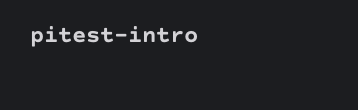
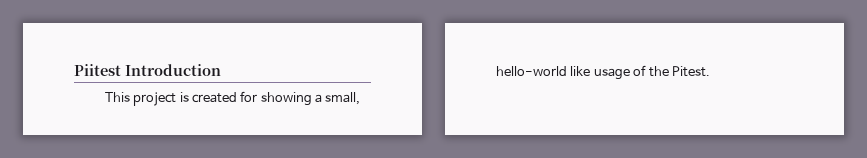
- pitest-intro
+ Piitest Introduction
+ This project is created for showing a small, hello-world like usage of the Pitest.

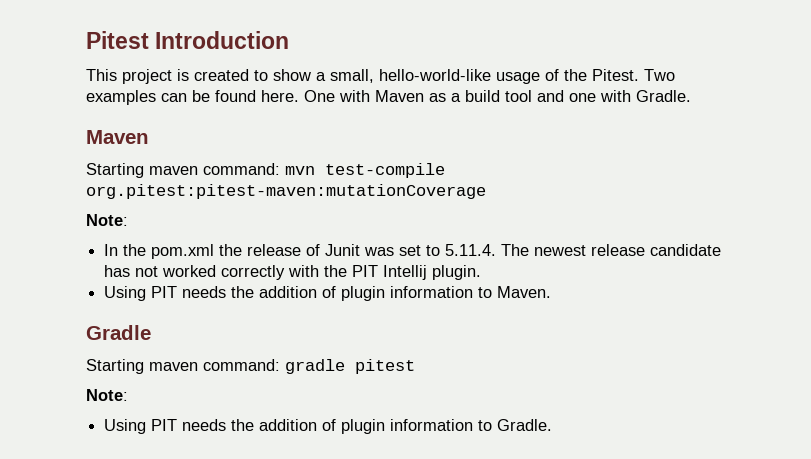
- Piitest Introduction
+ Pitest Introduction
- This project is created for showing a small, hello-world like usage of the Pitest.
+ This project is created to show a small, hello-world-like usage of the Pitest. Two examples can be found here. One with Maven as a build tool and one with Gradle.
+ Maven
+ Starting maven command: mvn test-compile org.pitest:pitest-maven:mutationCoverage
+ Note:
+ In the pom.xml the release of Junit was set to 5.11.4. The newest release candidate has not worked correctly with the PIT Intellij plugin.
+ Using PIT needs the addition of plugin information to Maven.
+ Gradle
+ Starting maven command: gradle pitest
+ Note:
+ Using PIT needs the addition of plugin information to Gradle.

